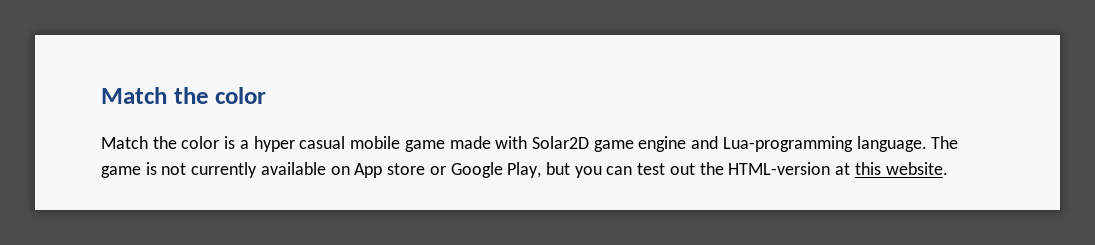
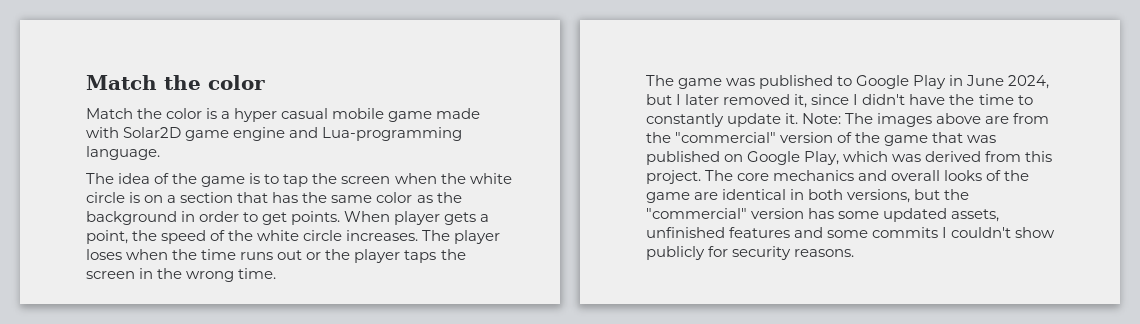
- Match the color is a hyper casual mobile game made with Solar2D game engine and Lua-programming language. The game is not currently available on App store or Google Play, but you can test out the HTML-version at this website.
+ Match the color is a hyper casual mobile game made with Solar2D game engine and Lua-programming language.
+ The idea of the game is to tap the screen when the white circle is on a section that has the same color as the background in order to get points. When player gets a point, the speed of the white circle increases. The player loses when the time runs out or the player taps the screen in the wrong time.
+ The game was published to Google Play in June 2024, but I later removed it, since I didn't have the time to constantly update it. Note: The images above are from the "commercial" version of the game that was published on Google Play, which was derived from this project. The core mechanics and overall looks of the game are identical in both versions, but the "commercial" version has some updated assets, unfinished features and some commits I couldn't show publicly for security reasons.

